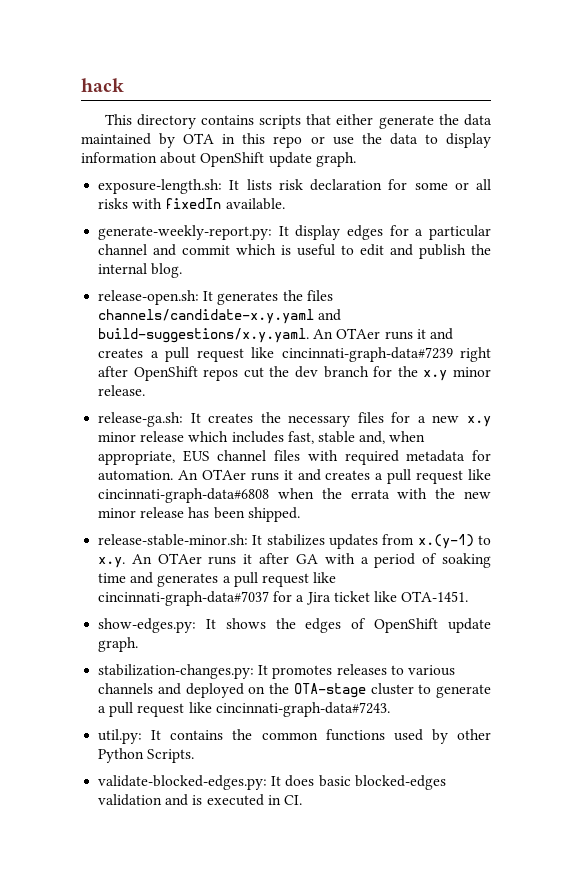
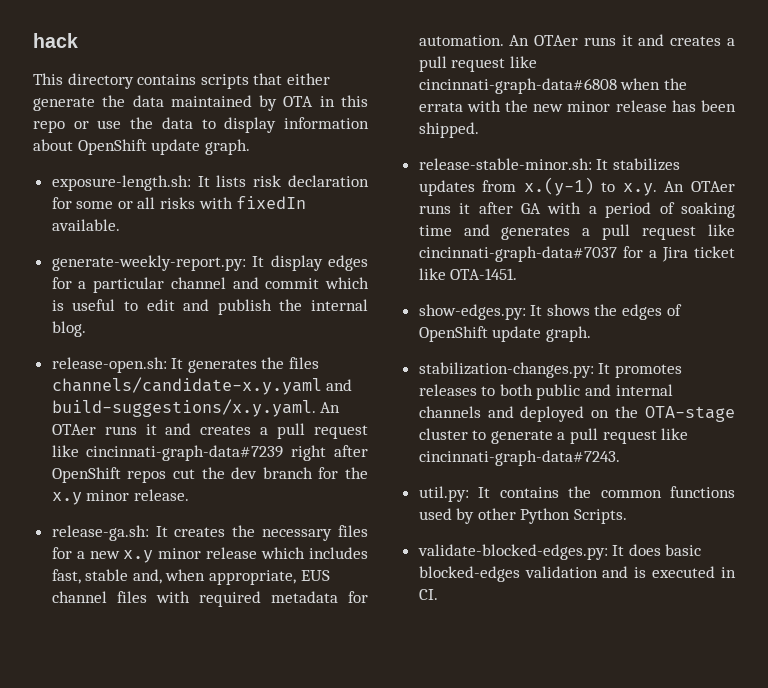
- stabilization-changes.py: It promotes releases to various channels and deployed on the OTA-stage cluster to generate a pull request like cincinnati-graph-data#7243.
+ stabilization-changes.py: It promotes releases to both public and internal channels and deployed on the OTA-stage cluster to generate a pull request like cincinnati-graph-data#7243.

